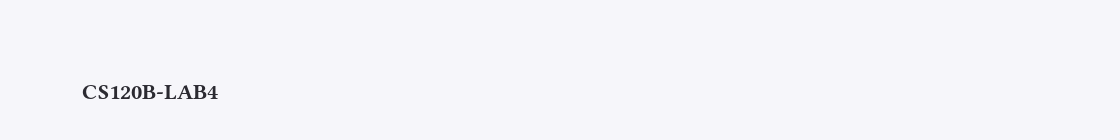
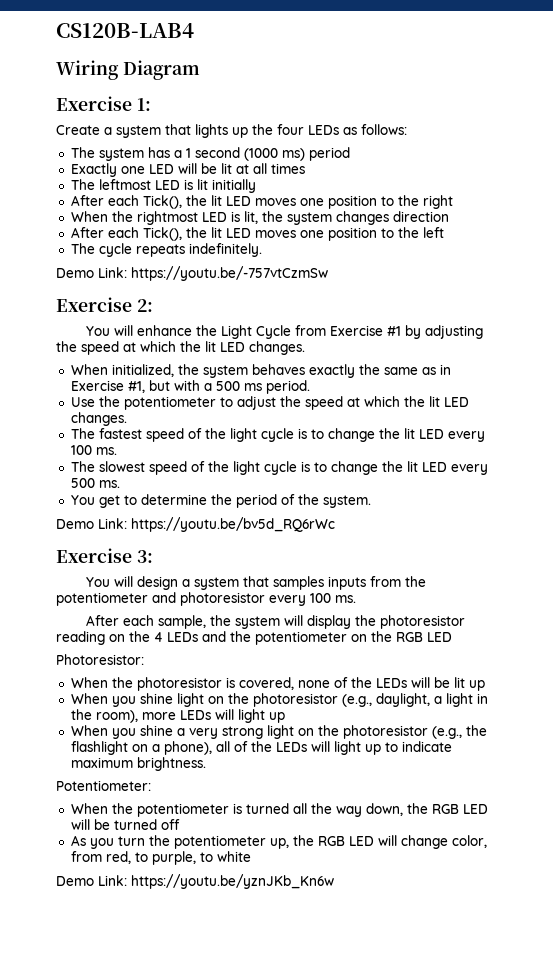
+ Wiring Diagram
+ Exercise 1:
+ Create a system that lights up the four LEDs as follows:
+ The system has a 1 second (1000 ms) period
+ Exactly one LED will be lit at all times
+ The leftmost LED is lit initially
+ After each Tick(), the lit LED moves one position to the right
+ When the rightmost LED is lit, the system changes direction
+ After each Tick(), the lit LED moves one position to the left
+ The cycle repeats indefinitely.
+ Demo Link: https://youtu.be/-757vtCzmSw
+ Exercise 2:
+ You will enhance the Light Cycle from Exercise #1 by adjusting the speed at which the lit LED changes.
+ When initialized, the system behaves exactly the same as in Exercise #1, but with a 500 ms period.
+ Use the potentiometer to adjust the speed at which the lit LED changes.
+ The fastest speed of the light cycle is to change the lit LED every 100 ms.
+ The slowest speed of the light cycle is to change the lit LED every 500 ms.
+ You get to determine the period of the system.
+ Demo Link: https://youtu.be/bv5d_RQ6rWc
+ Exercise 3:
+ You will design a system that samples inputs from the potentiometer and photoresistor every 100 ms.
+ After each sample, the system will display the photoresistor reading on the 4 LEDs and the potentiometer on the RGB LED
+ Photoresistor:
+ When the photoresistor is covered, none of the LEDs will be lit up
+ When you shine light on the photoresistor (e.g., daylight, a light in the room), more LEDs will light up
+ When you shine a very strong light on the photoresistor (e.g., the flashlight on a phone), all of the LEDs will light up to indicate maximum brightness.
+ Potentiometer:
+ When the potentiometer is turned all the way down, the RGB LED will be turned off
+ As you turn the potentiometer up, the RGB LED will change color, from red, to purple, to white
+ Demo Link: https://youtu.be/yznJKb_Kn6w

